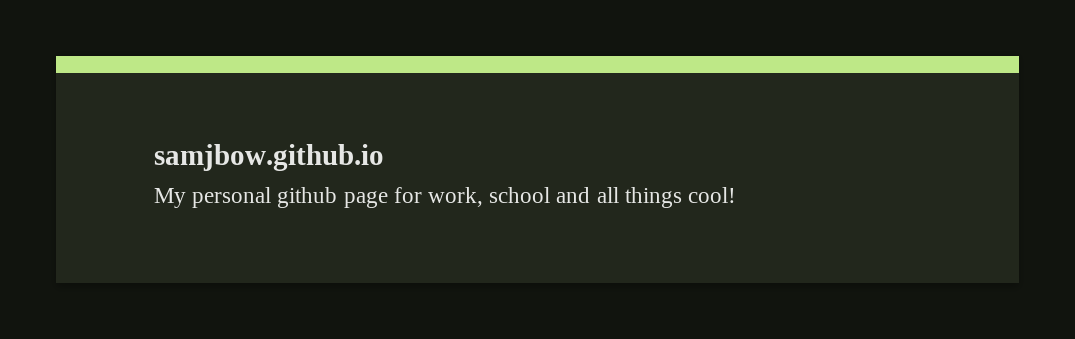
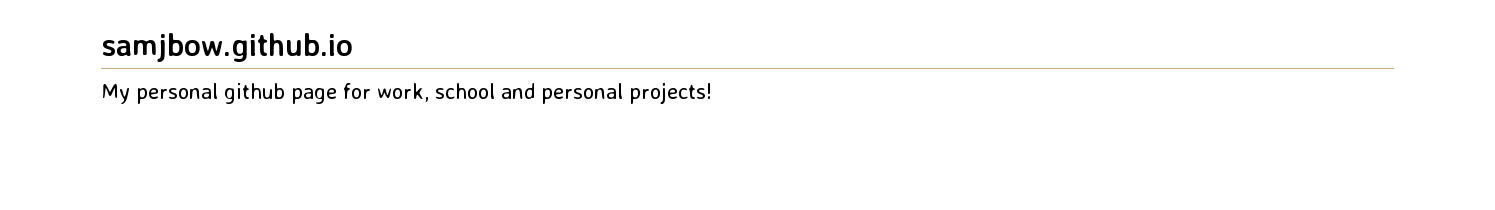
- My personal github page for work, school and all things cool!
+ My personal github page for work, school and personal projects!

